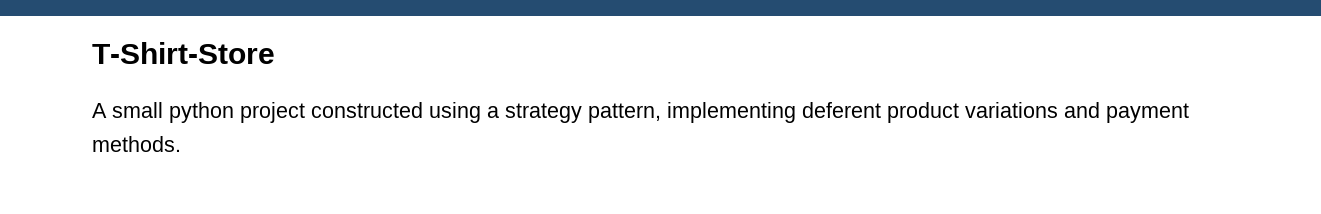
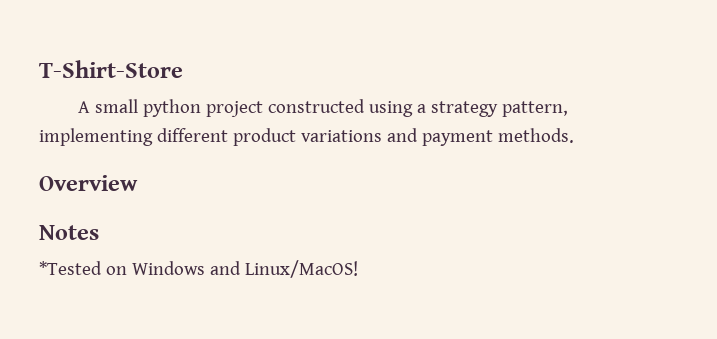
- A small python project constructed using a strategy pattern, implementing deferent product variations and payment methods.
+ A small python project constructed using a strategy pattern, implementing different product variations and payment methods.
+ Overview
+ Notes
+ *Tested on Windows and Linux/MacOS!

